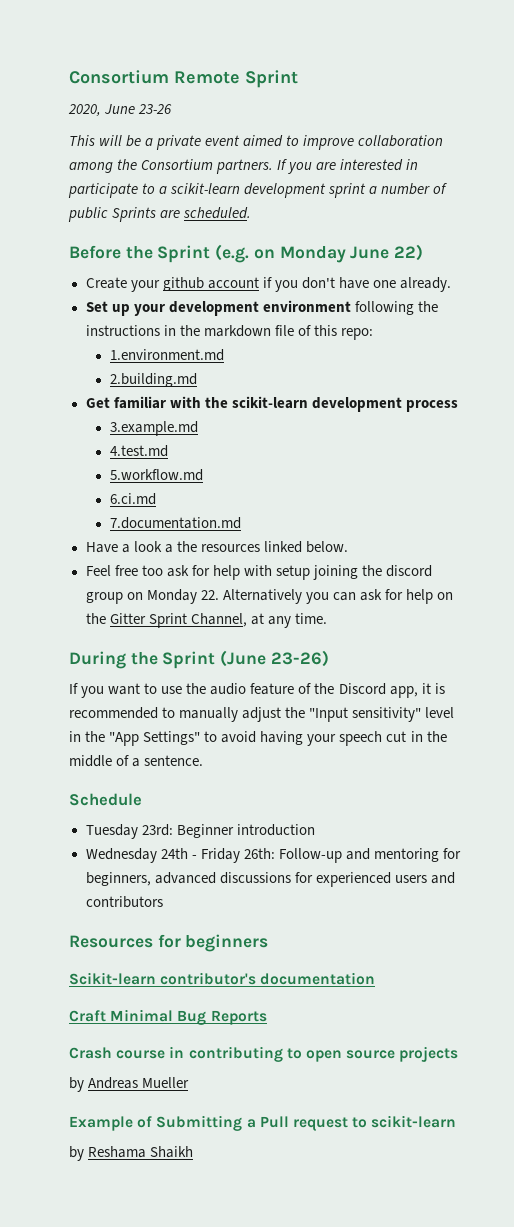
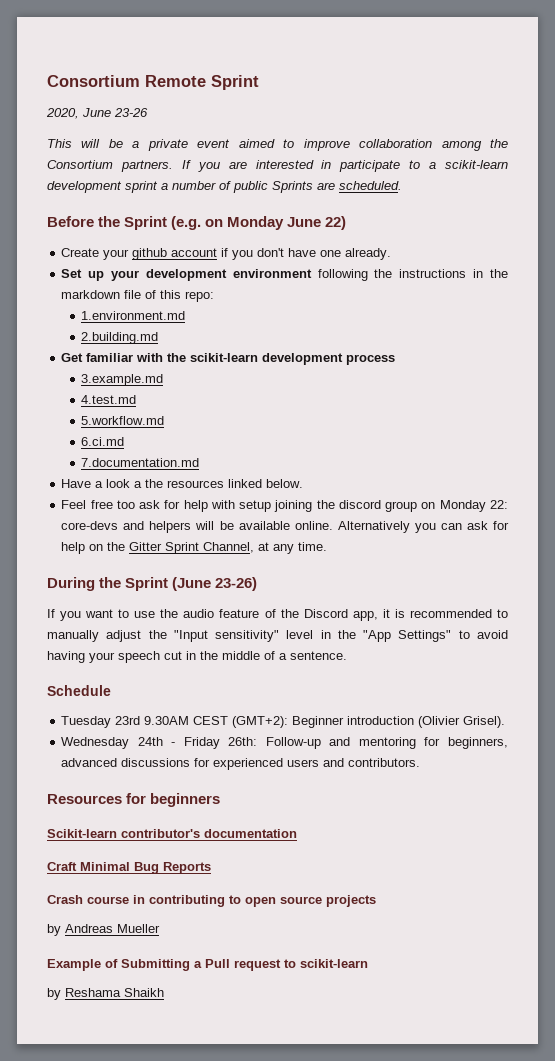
- Feel free too ask for help with setup joining the discord group on Monday 22. Alternatively you can ask for help on the Gitter Sprint Channel, at any time.
+ Feel free too ask for help with setup joining the discord group on Monday 22: core-devs and helpers will be available online. Alternatively you can ask for help on the Gitter Sprint Channel, at any time.
- Tuesday 23rd: Beginner introduction
+ Tuesday 23rd 9.30AM CEST (GMT+2): Beginner introduction (Olivier Grisel).
- Wednesday 24th - Friday 26th: Follow-up and mentoring for beginners, advanced discussions for experienced users and contributors
+ Wednesday 24th - Friday 26th: Follow-up and mentoring for beginners, advanced discussions for experienced users and contributors.

